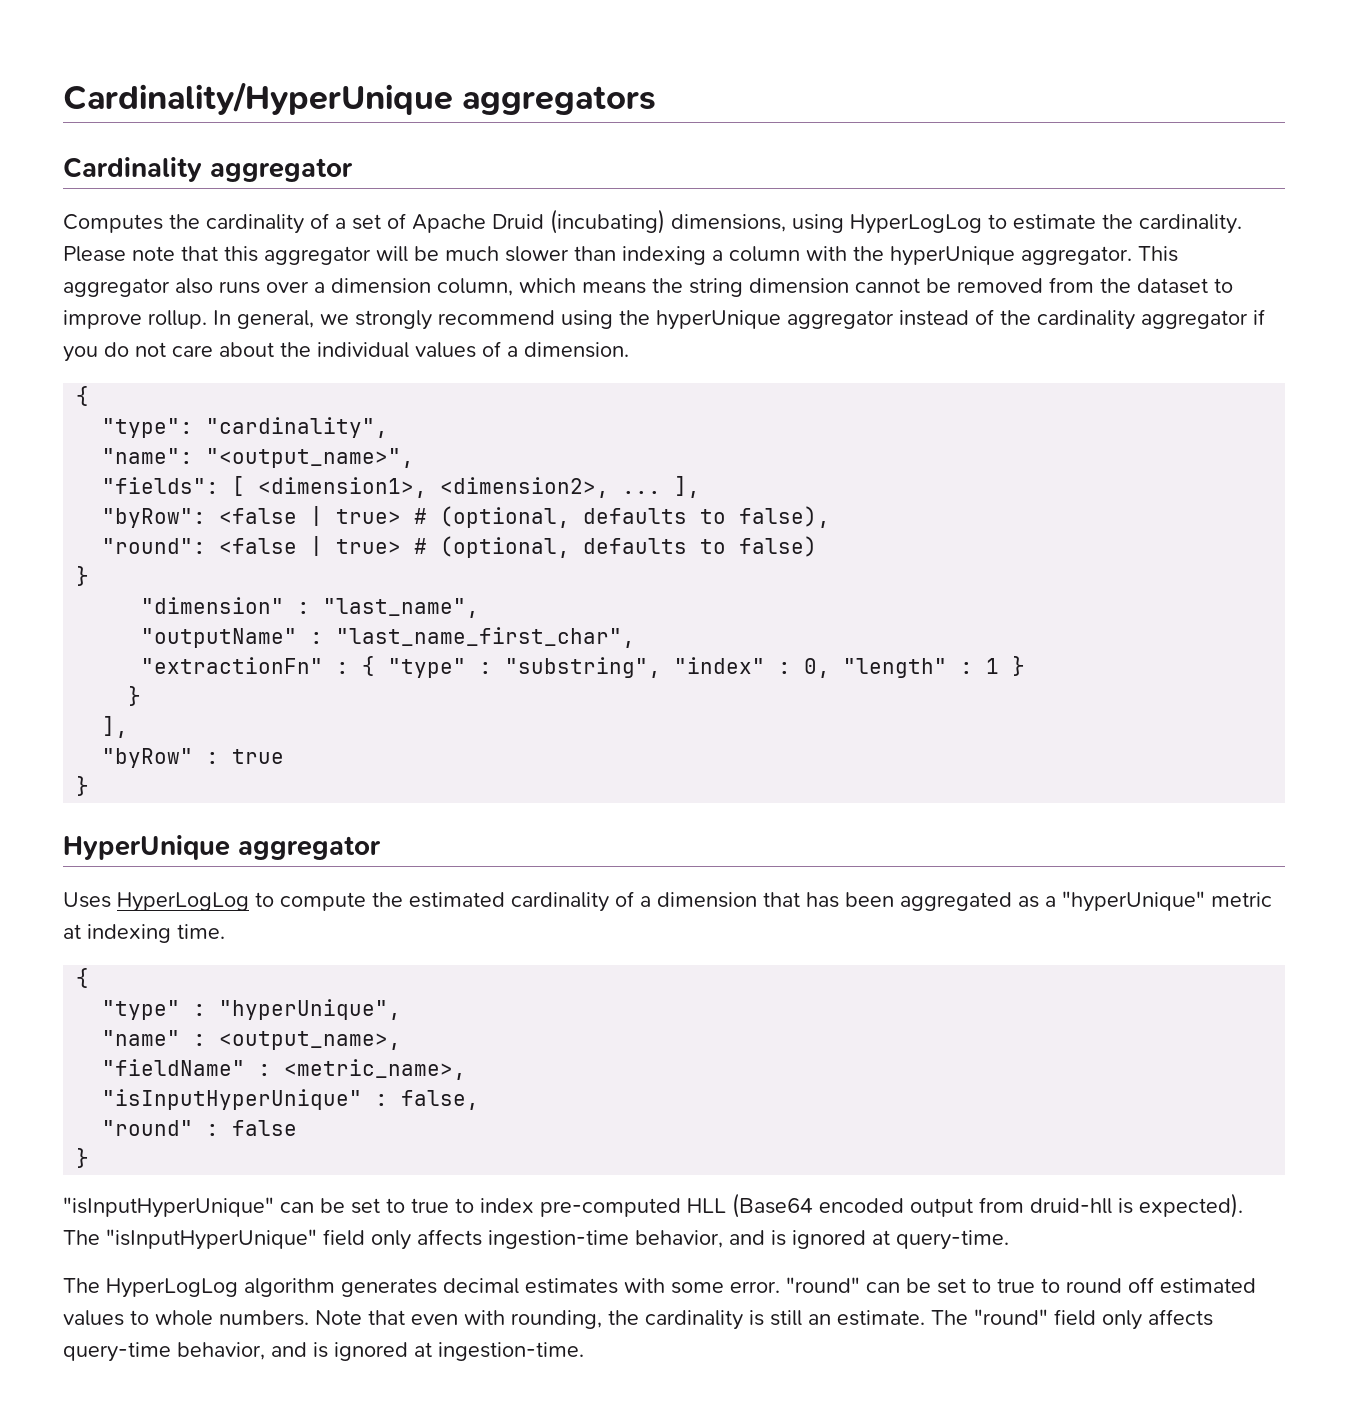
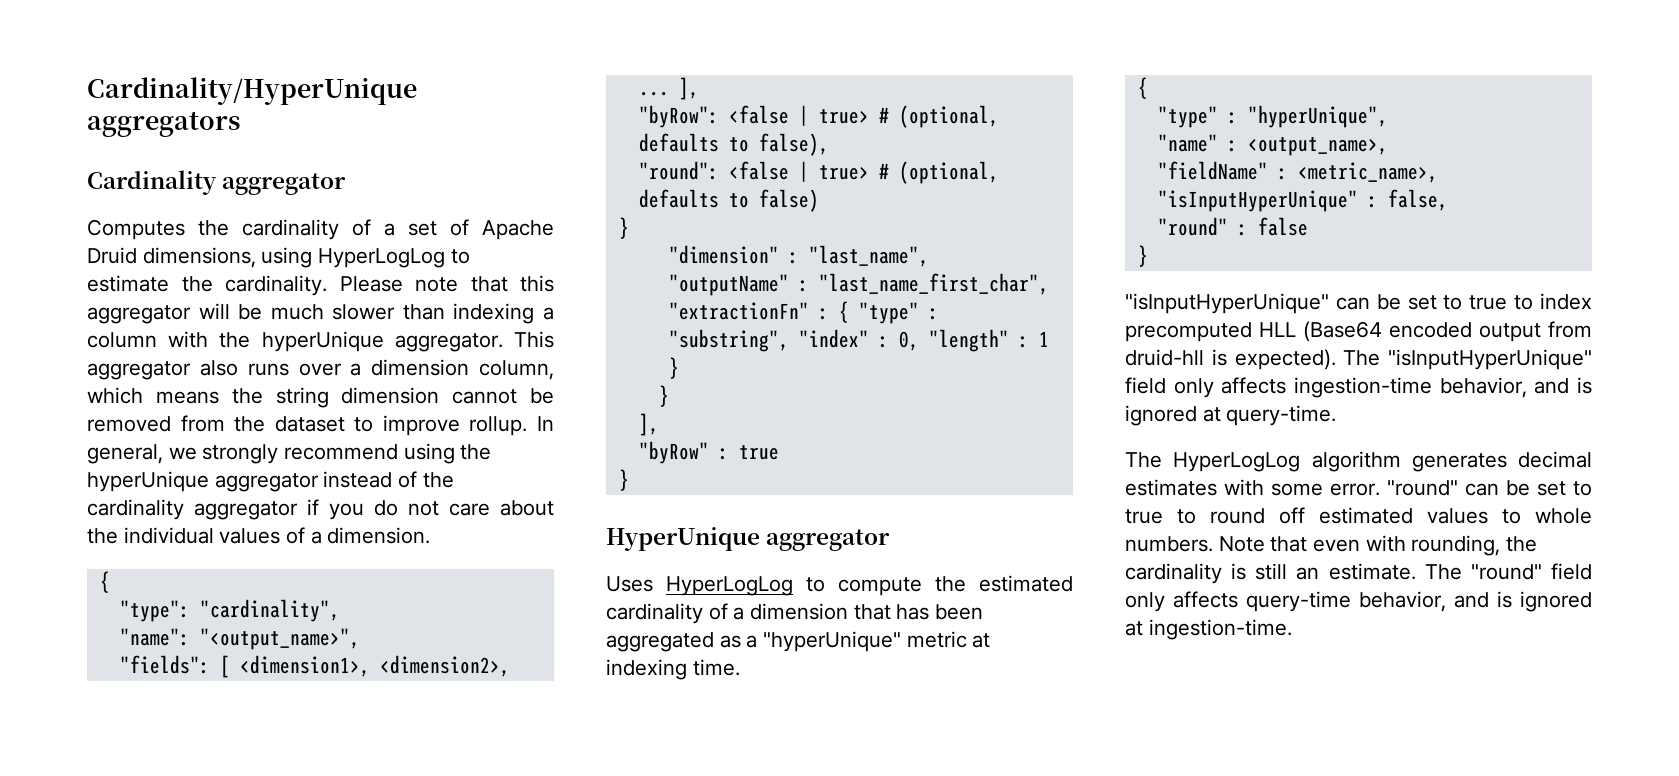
- Computes the cardinality of a set of Apache Druid (incubating) dimensions, using HyperLogLog to estimate the cardinality.
+ Computes the cardinality of a set of Apache Druid dimensions, using HyperLogLog to estimate the cardinality.
- "isInputHyperUnique" can be set to true to index pre-computed HLL (Base64 encoded output from druid-hll is expected).
+ "isInputHyperUnique" can be set to true to index precomputed HLL (Base64 encoded output from druid-hll is expected).

